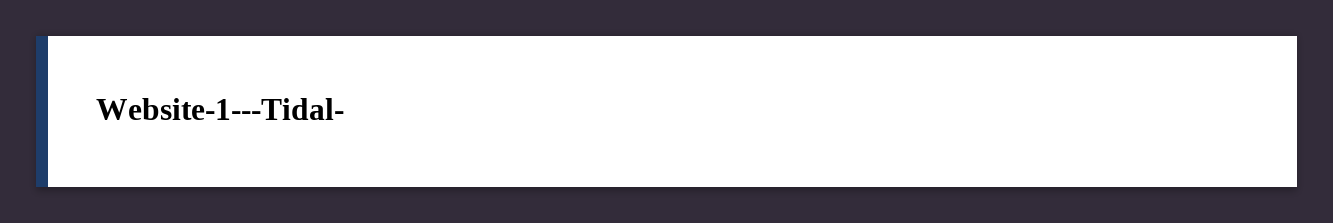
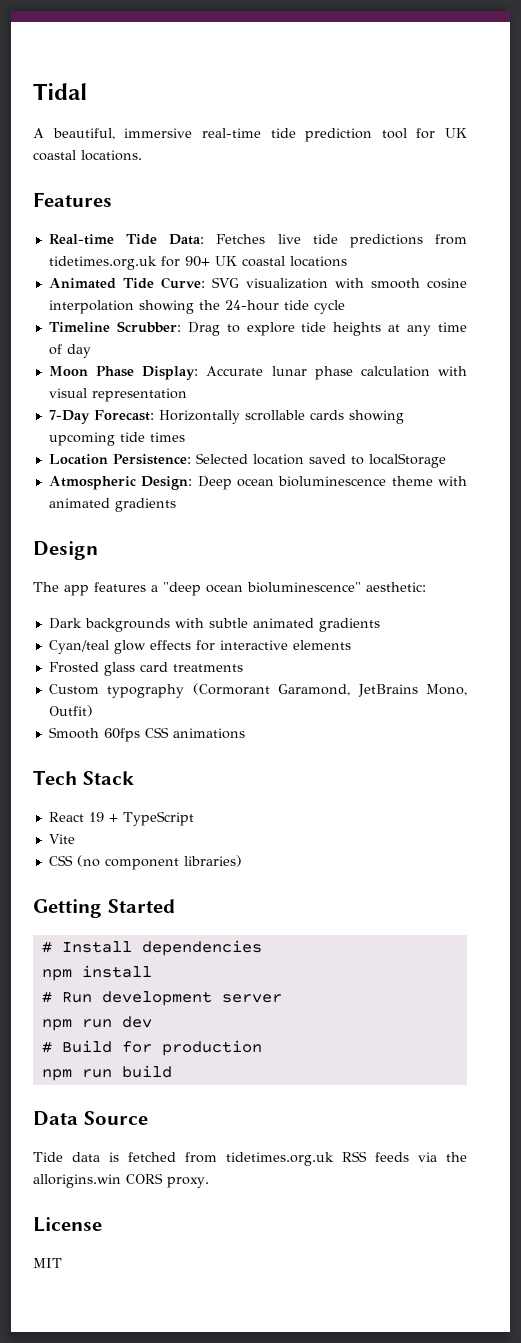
- Website-1---Tidal-
+ Tidal
+ A beautiful, immersive real-time tide prediction tool for UK coastal locations.
+ Features
+ Real-time Tide Data: Fetches live tide predictions from tidetimes.org.uk for 90+ UK coastal locations
+ Animated Tide Curve: SVG visualization with smooth cosine interpolation showing the 24-hour tide cycle
+ Timeline Scrubber: Drag to explore tide heights at any time of day
+ Moon Phase Display: Accurate lunar phase calculation with visual representation
+ 7-Day Forecast: Horizontally scrollable cards showing upcoming tide times
+ Location Persistence: Selected location saved to localStorage
+ Atmospheric Design: Deep ocean bioluminescence theme with animated gradients
+ Design
+ The app features a "deep ocean bioluminescence" aesthetic:
+ Dark backgrounds with subtle animated gradients
+ Cyan/teal glow effects for interactive elements
+ Frosted glass card treatments
+ Custom typography (Cormorant Garamond, JetBrains Mono, Outfit)
+ Smooth 60fps CSS animations
+ Tech Stack
+ React 19 + TypeScript
+ Vite
+ CSS (no component libraries)
+ Getting Started
+ # Install dependencies
+ npm install
+ # Run development server
+ npm run dev
+ # Build for production
+ npm run build
+ Data Source
+ Tide data is fetched from tidetimes.org.uk RSS feeds via the allorigins.win CORS proxy.
+ License
+ MIT

